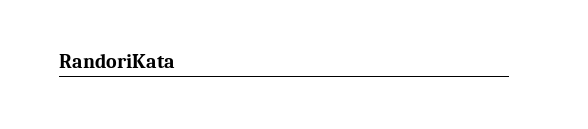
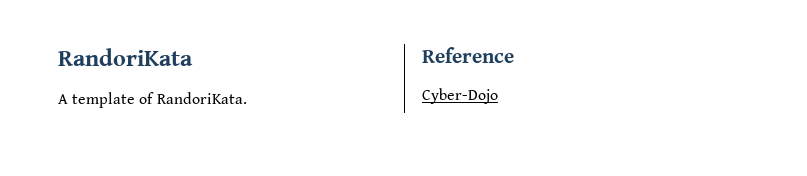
+ A template of RandoriKata.
+ Reference
+ Cyber-Dojo

